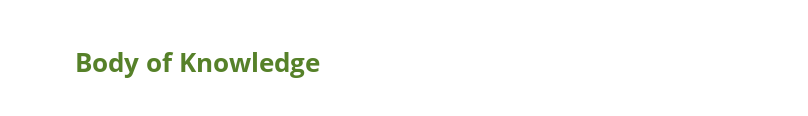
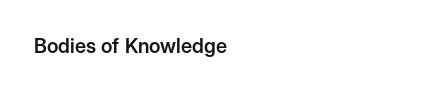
- Body of Knowledge
+ Bodies of Knowledge

